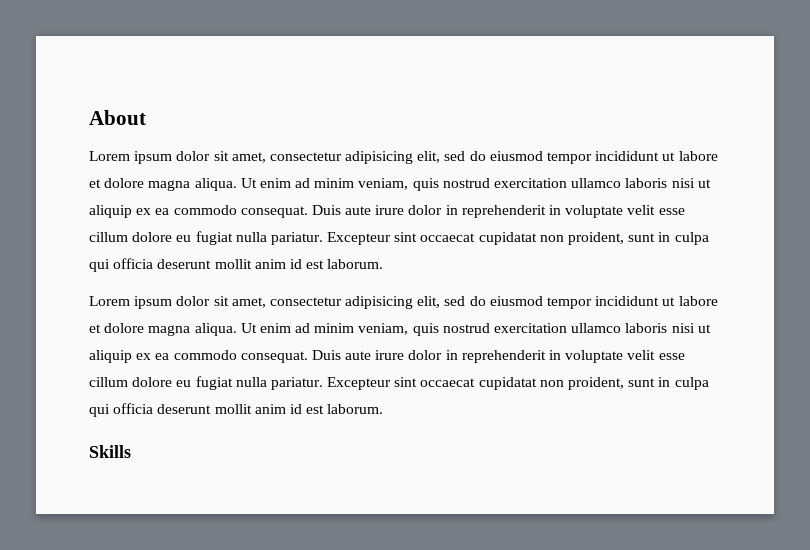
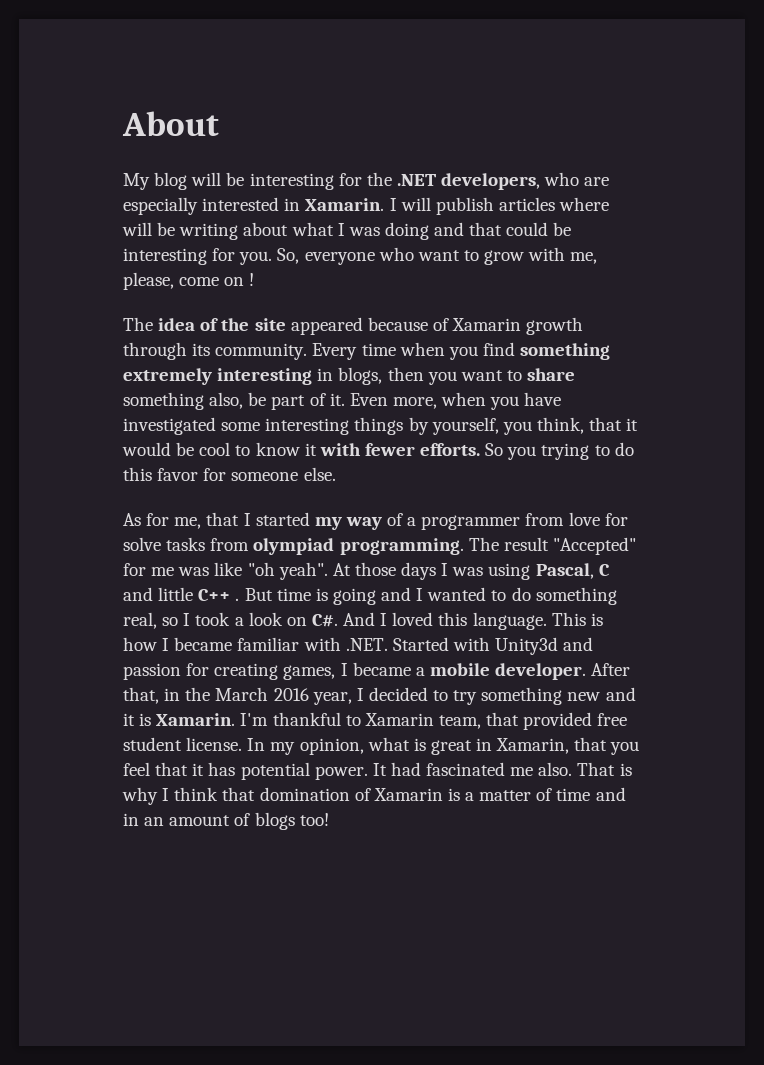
  About
- Lorem ipsum dolor sit amet, consectetur adipisicing elit, sed do eiusmod tempor incididunt ut labore et dolore magna aliqua. Ut enim ad minim veniam, quis nostrud exercitation ullamco laboris nisi ut aliquip ex ea commodo consequat. Duis aute irure dolor in reprehenderit in voluptate velit esse cillum dolore eu fugiat nulla pariatur. Excepteur sint occaecat cupidatat non proident, sunt in culpa qui officia deserunt mollit anim id est laborum.
- Lorem ipsum dolor sit amet, consectetur adipisicing elit, sed do eiusmod tempor incididunt ut labore et dolore magna aliqua. Ut enim ad minim veniam, quis nostrud exercitation ullamco laboris nisi ut aliquip ex ea commodo consequat. Duis aute irure dolor in reprehenderit in voluptate velit esse cillum dolore eu fugiat nulla pariatur. Excepteur sint occaecat cupidatat non proident, sunt in culpa qui officia deserunt mollit anim id est laborum.
- Skills
+ My blog will be interesting for the .NET developers, who are especially interested in Xamarin. I will publish articles where will be writing about what I was doing and that could be interesting for you. So, everyone who want to grow with me, please, come on !
+ The idea of the site appeared because of Xamarin growth through its community. Every time when you find something extremely interesting in blogs, then you want to share something also, be part of it. Even more, when you have investigated some interesting things by yourself, you think, that it would be cool to know it with fewer efforts. So you trying to do this favor for someone else.
+ As for me, that I started my way of a programmer from love for solve tasks from olympiad programming. The result "Accepted" for me was like "oh yeah". At those days I was using Pascal, C and little C++ . But time is going and I wanted to do something real, so I took a look on C#. And I loved this language. This is how I became familiar with .NET. Started with Unity3d and passion for creating games, I became a mobile developer. After that, in the March 2016 year, I decided to try something new and it is Xamarin. I'm thankful to Xamarin team, that provided free student license. In my opinion, what is great in Xamarin, that you feel that it has potential power. It had fascinated me also. That is why I think that domination of Xamarin is a matter of time and in an amount of blogs too!

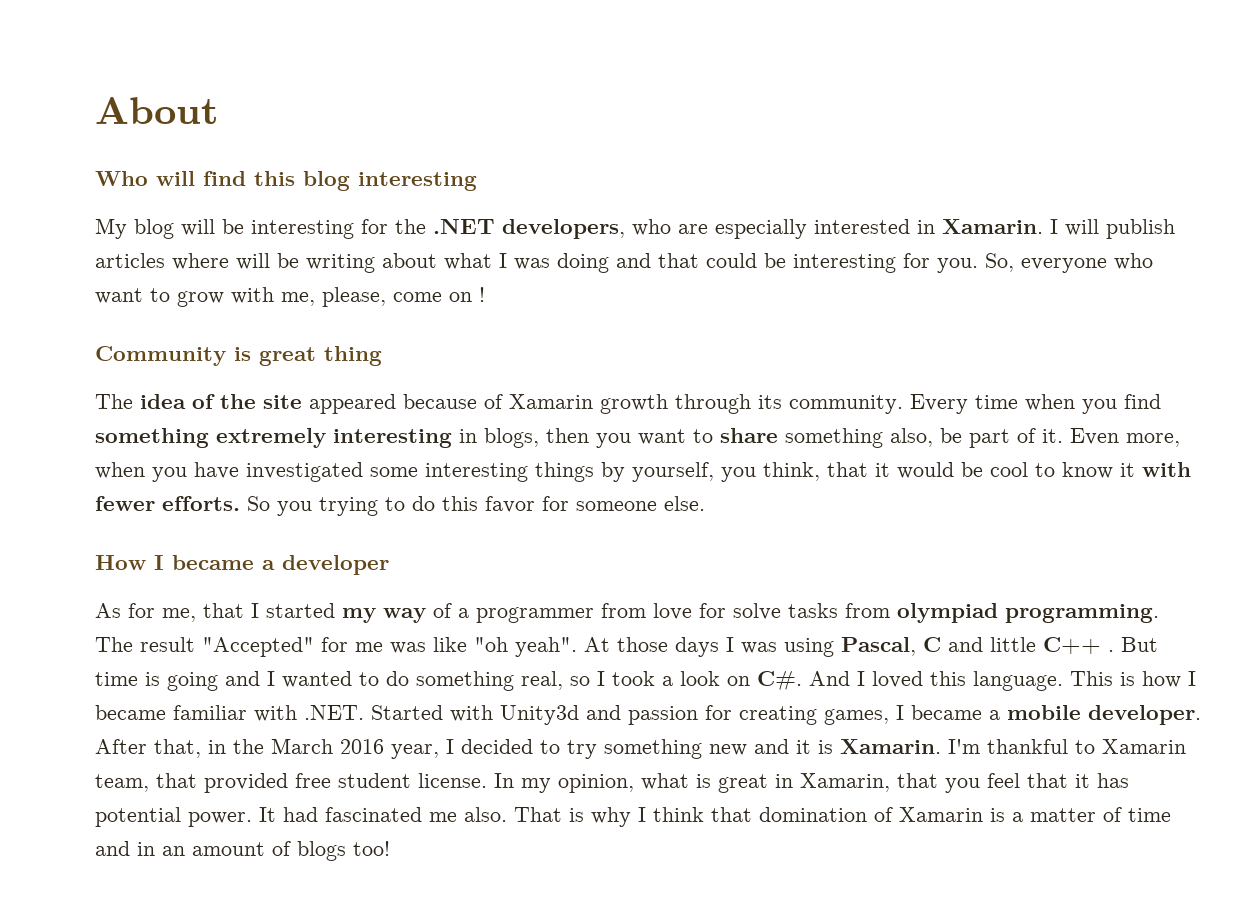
+ Who will find this blog interesting
+ Community is great thing
+ How I became a developer

